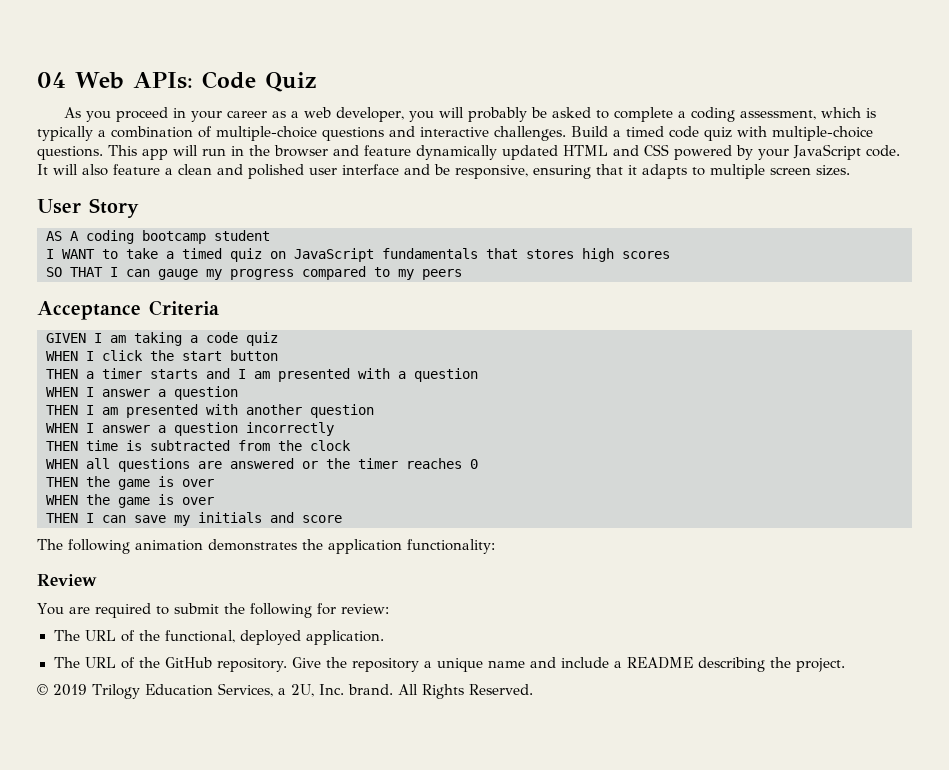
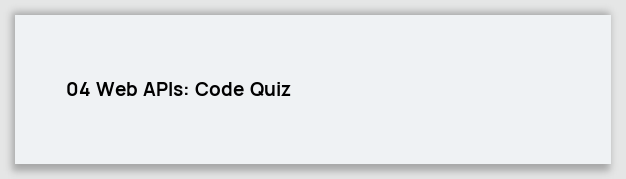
- As you proceed in your career as a web developer, you will probably be asked to complete a coding assessment, which is typically a combination of multiple-choice questions and interactive challenges. Build a timed code quiz with multiple-choice questions. This app will run in the browser and feature dynamically updated HTML and CSS powered by your JavaScript code. It will also feature a clean and polished user interface and be responsive, ensuring that it adapts to multiple screen sizes.
- User Story
- AS A coding bootcamp student
- I WANT to take a timed quiz on JavaScript fundamentals that stores high scores
- SO THAT I can gauge my progress compared to my peers
- Acceptance Criteria
- GIVEN I am taking a code quiz
- WHEN I click the start button
- THEN a timer starts and I am presented with a question
- WHEN I answer a question
- THEN I am presented with another question
- WHEN I answer a question incorrectly
- THEN time is subtracted from the clock
- WHEN all questions are answered or the timer reaches 0
- THEN the game is over
- WHEN the game is over
- THEN I can save my initials and score
- The following animation demonstrates the application functionality:
- Review
- You are required to submit the following for review:
- The URL of the functional, deployed application.
- The URL of the GitHub repository. Give the repository a unique name and include a README describing the project.
- © 2019 Trilogy Education Services, a 2U, Inc. brand. All Rights Reserved.

